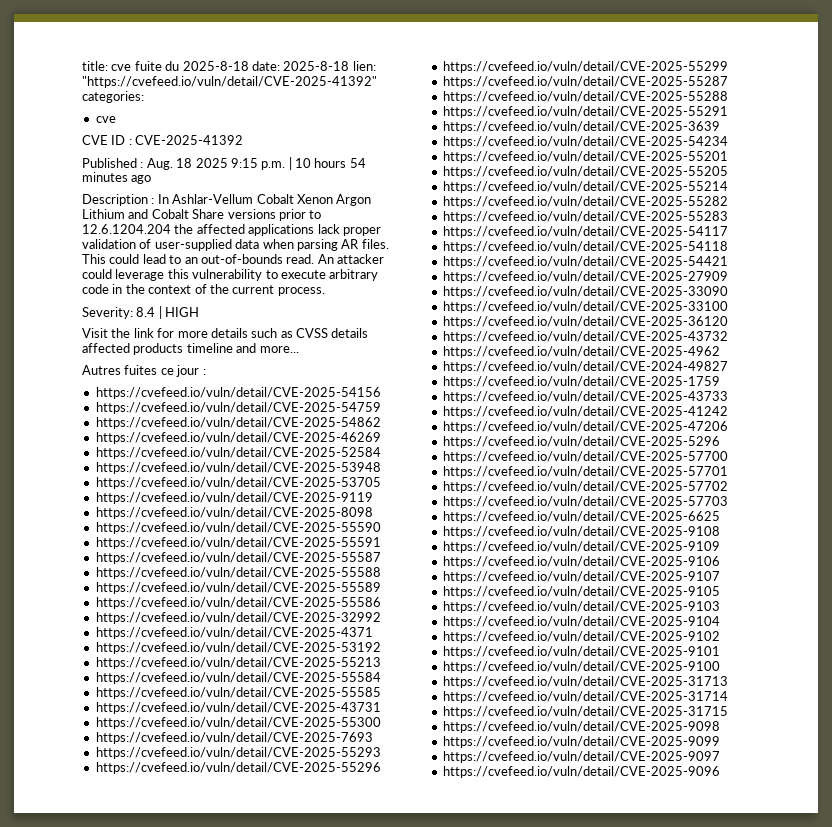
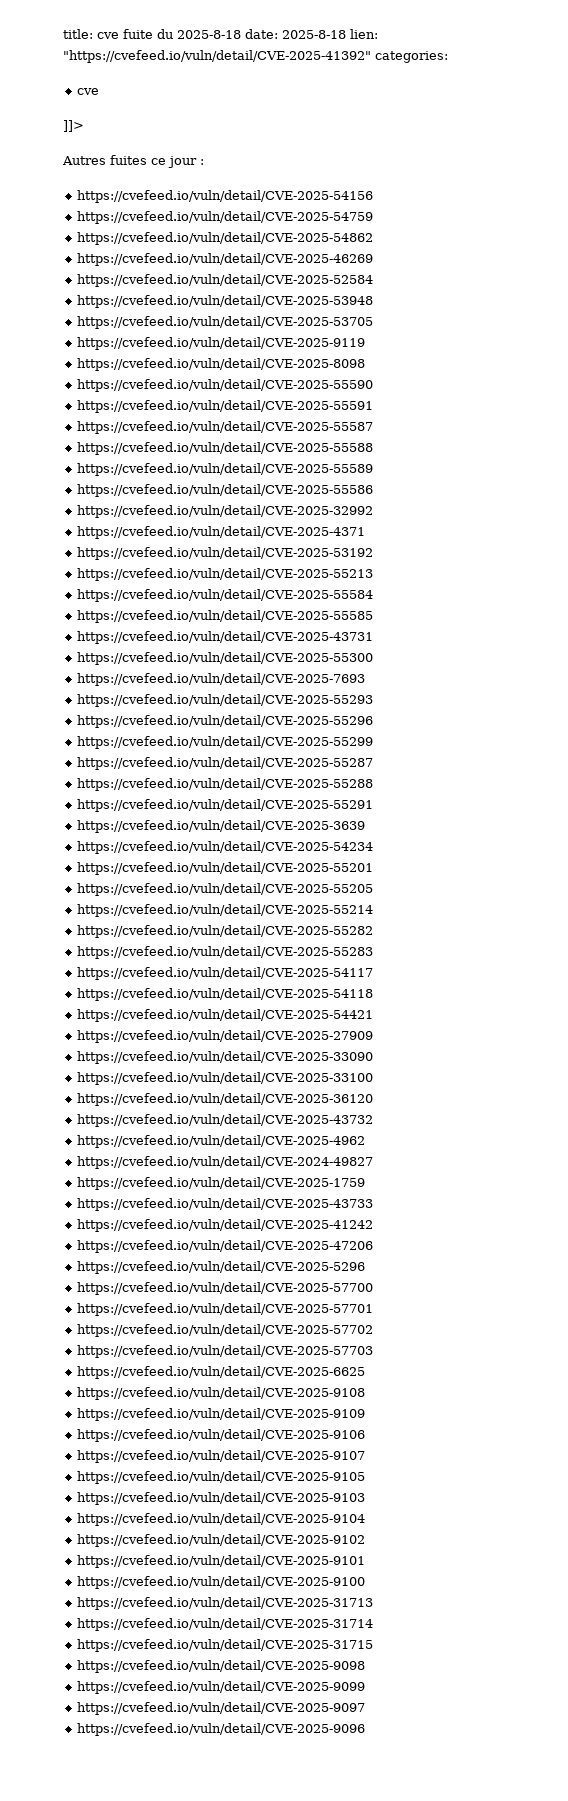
- CVE ID : CVE-2025-41392
- Published : Aug. 18 2025 9:15 p.m. | 10 hours 54 minutes ago
- Description : In Ashlar-Vellum Cobalt Xenon Argon Lithium and Cobalt Share versions prior to 12.6.1204.204 the affected applications lack proper validation of user-supplied data when parsing AR files. This could lead to an out-of-bounds read. An attacker could leverage this vulnerability to execute arbitrary code in the context of the current process.
- Severity: 8.4 | HIGH
- Visit the link for more details such as CVSS details affected products timeline and more...
+ ]]>

